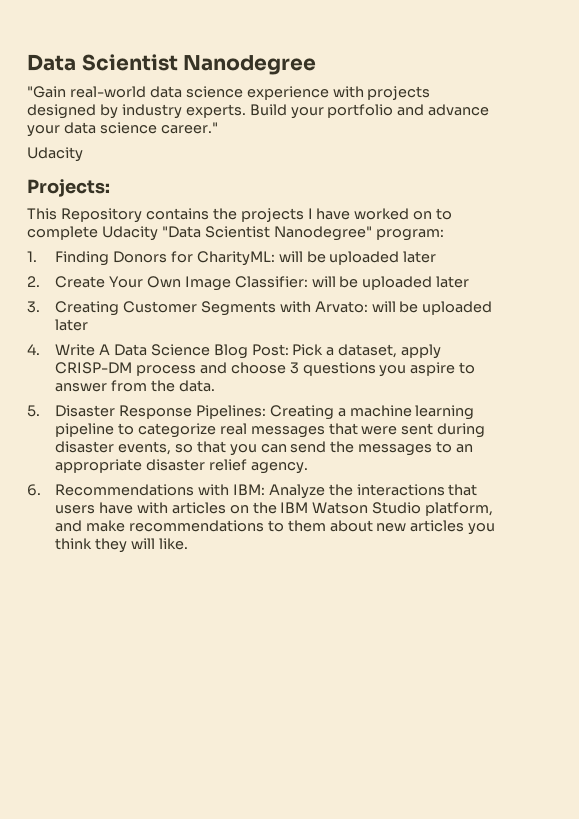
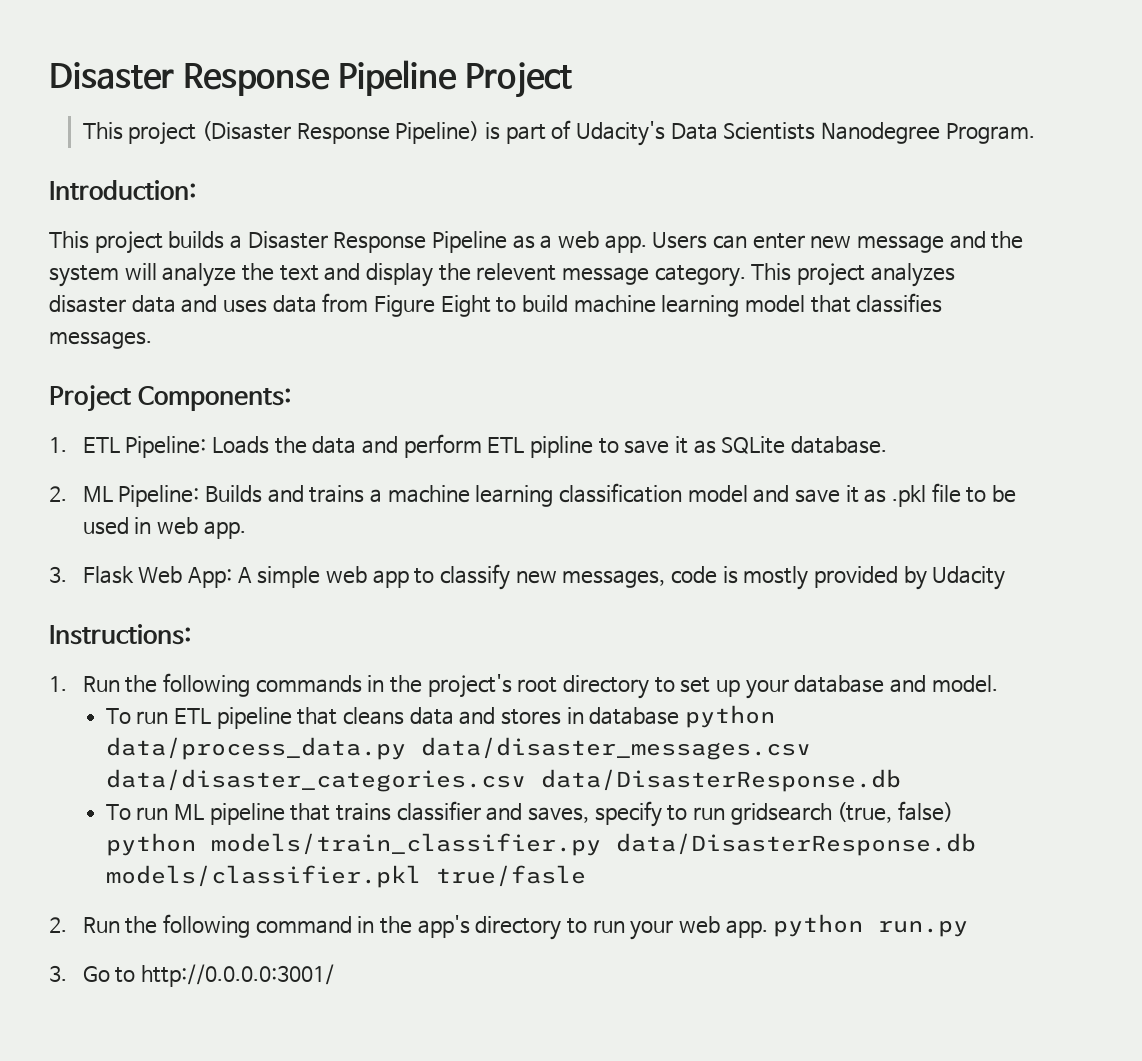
- Data Scientist Nanodegree
- "Gain real-world data science experience with projects designed by industry experts. Build your portfolio and advance your data science career."
- Udacity
- Projects:
- This Repository contains the projects I have worked on to complete Udacity "Data Scientist Nanodegree" program:
- 1. Finding Donors for CharityML: will be uploaded later
- 2. Create Your Own Image Classifier: will be uploaded later
- 3. Creating Customer Segments with Arvato: will be uploaded later
- 4. Write A Data Science Blog Post: Pick a dataset, apply CRISP-DM process and choose 3 questions you aspire to answer from the data.
- 5. Disaster Response Pipelines: Creating a machine learning pipeline to categorize real messages that were sent during disaster events, so that you can send the messages to an appropriate disaster relief agency.
- 6. Recommendations with IBM: Analyze the interactions that users have with articles on the IBM Watson Studio platform, and make recommendations to them about new articles you think they will like.
+ Disaster Response Pipeline Project
+ This project (Disaster Response Pipeline) is part of Udacity's Data Scientists Nanodegree Program.
+ Introduction:
+ This project builds a Disaster Response Pipeline as a web app. Users can enter new message and the system will analyze the text and display the relevent message category. This project analyzes disaster data and uses data from Figure Eight to build machine learning model that classifies messages.
+ Project Components:
+ 1. ETL Pipeline: Loads the data and perform ETL pipline to save it as SQLite database.
+ 2. ML Pipeline: Builds and trains a machine learning classification model and save it as .pkl file to be used in web app.
+ 3. Flask Web App: A simple web app to classify new messages, code is mostly provided by Udacity
+ Instructions:
+ 1. Run the following commands in the project's root directory to set up your database and model.
+ To run ETL pipeline that cleans data and stores in database python data/process_data.py data/disaster_messages.csv data/disaster_categories.csv data/DisasterResponse.db
+ To run ML pipeline that trains classifier and saves, specify to run gridsearch (true, false) python models/train_classifier.py data/DisasterResponse.db models/classifier.pkl true/fasle
+ 2. Run the following command in the app's directory to run your web app. python run.py
+ 3. Go to http://0.0.0.0:3001/

